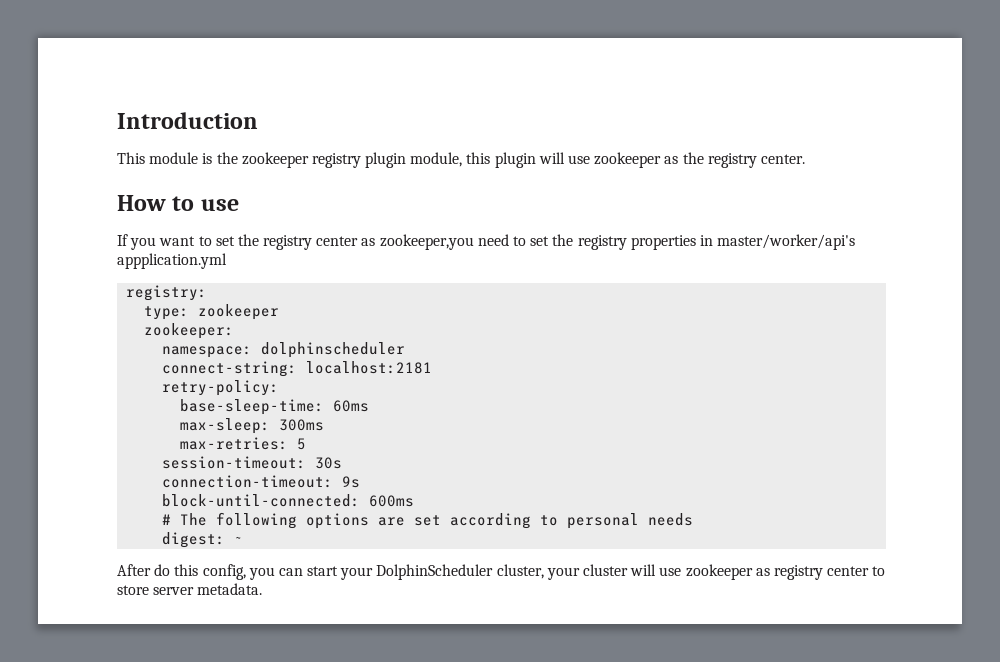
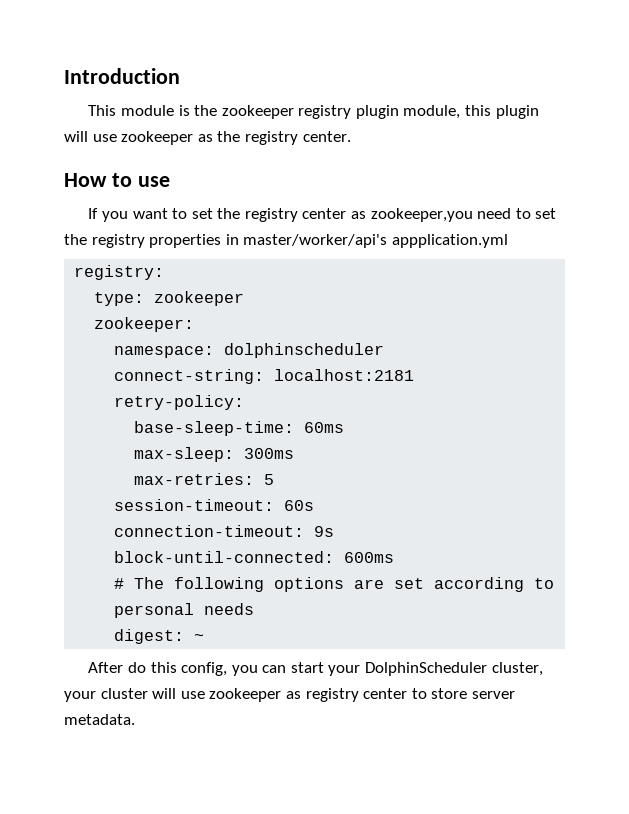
- session-timeout: 30s
+ session-timeout: 60s

